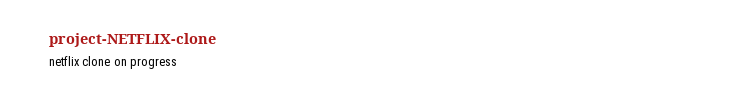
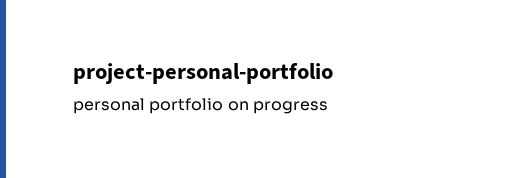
- project-NETFLIX-clone
- netflix clone on progress
+ project-personal-portfolio
+ personal portfolio on progress

